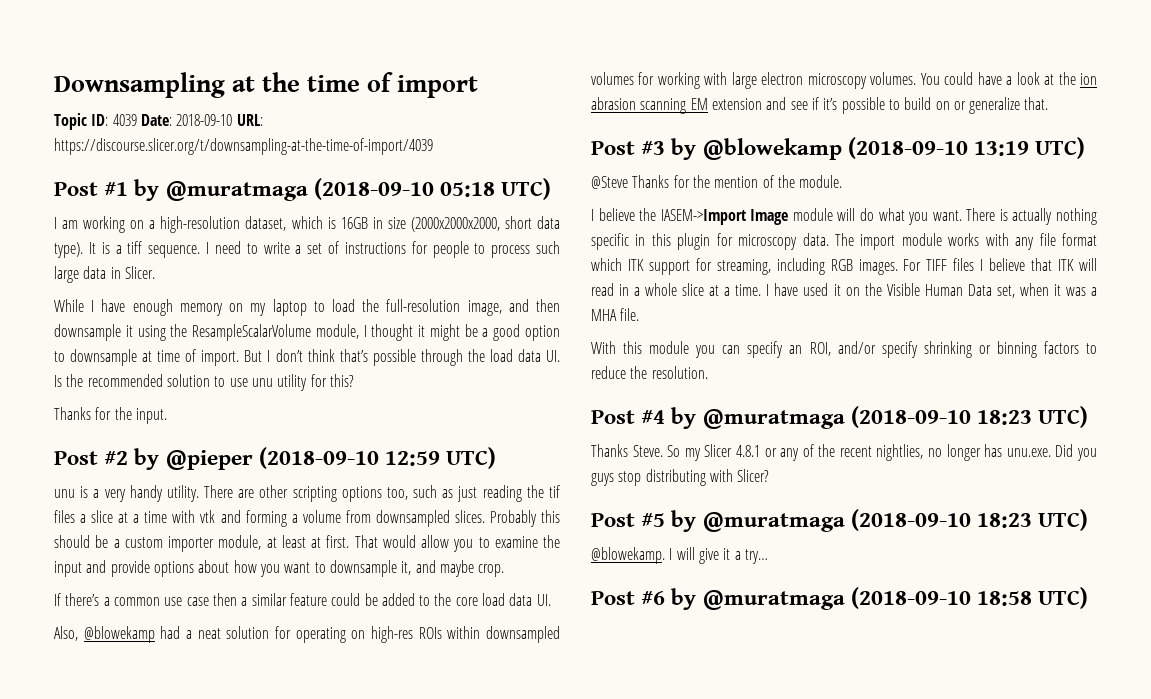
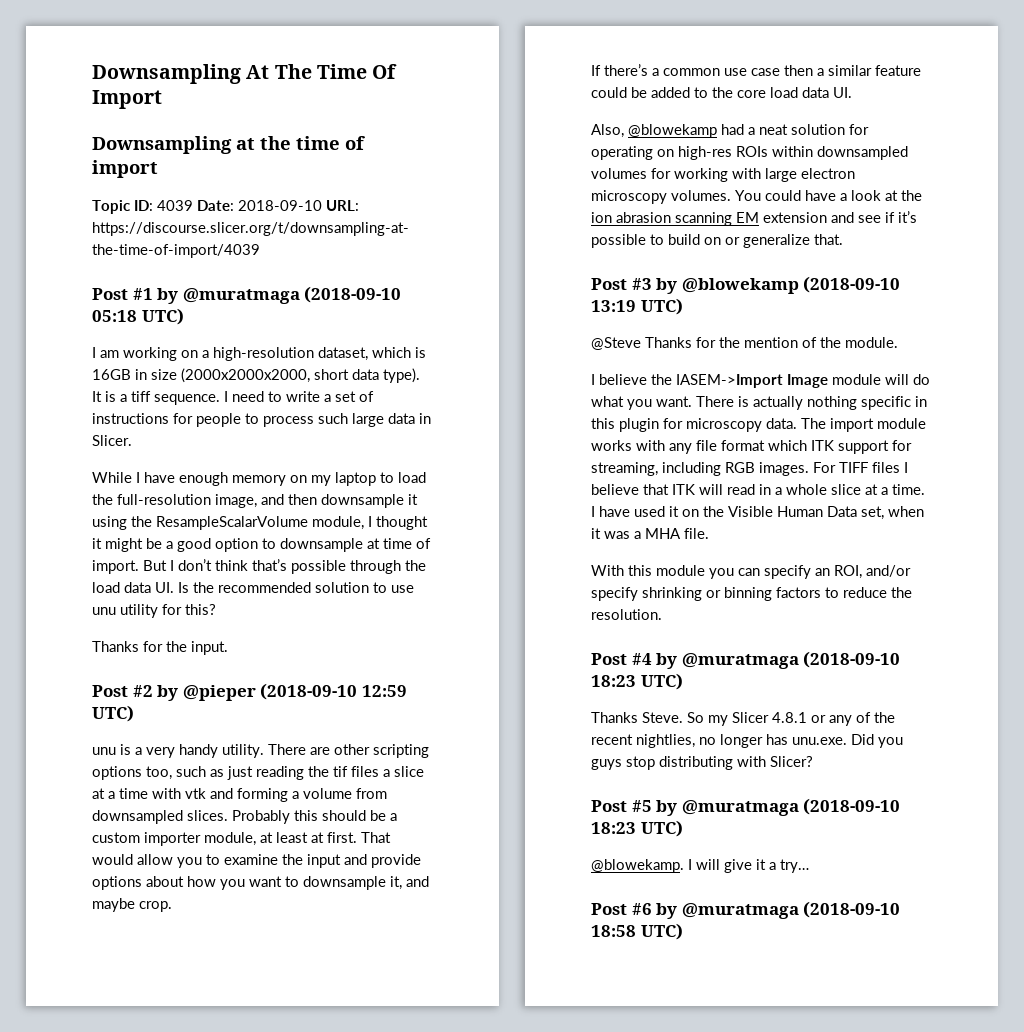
+ Downsampling At The Time Of Import

